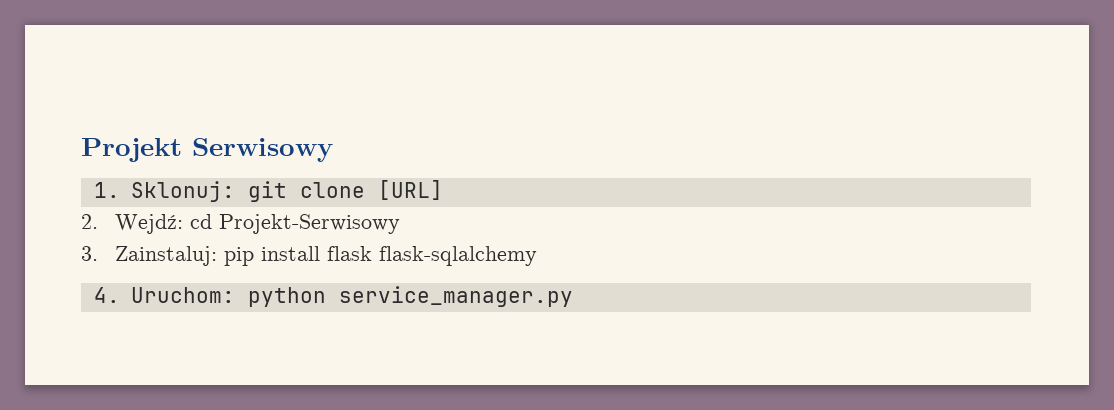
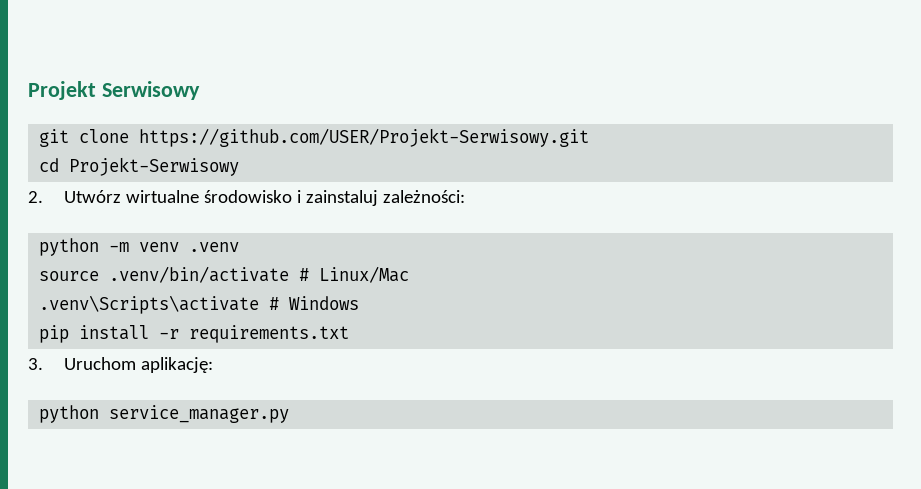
- 1. Sklonuj: git clone [URL]
- 2. Wejdź: cd Projekt-Serwisowy
- 3. Zainstaluj: pip install flask flask-sqlalchemy
- 4. Uruchom: python service_manager.py
+ git clone https://github.com/USER/Projekt-Serwisowy.git
+ cd Projekt-Serwisowy
+ 2. Utwórz wirtualne środowisko i zainstaluj zależności:
+ python -m venv .venv
+ source .venv/bin/activate # Linux/Mac
+ .venv\Scripts\activate # Windows
+ pip install -r requirements.txt
+ 3. Uruchom aplikację:
+ python service_manager.py

